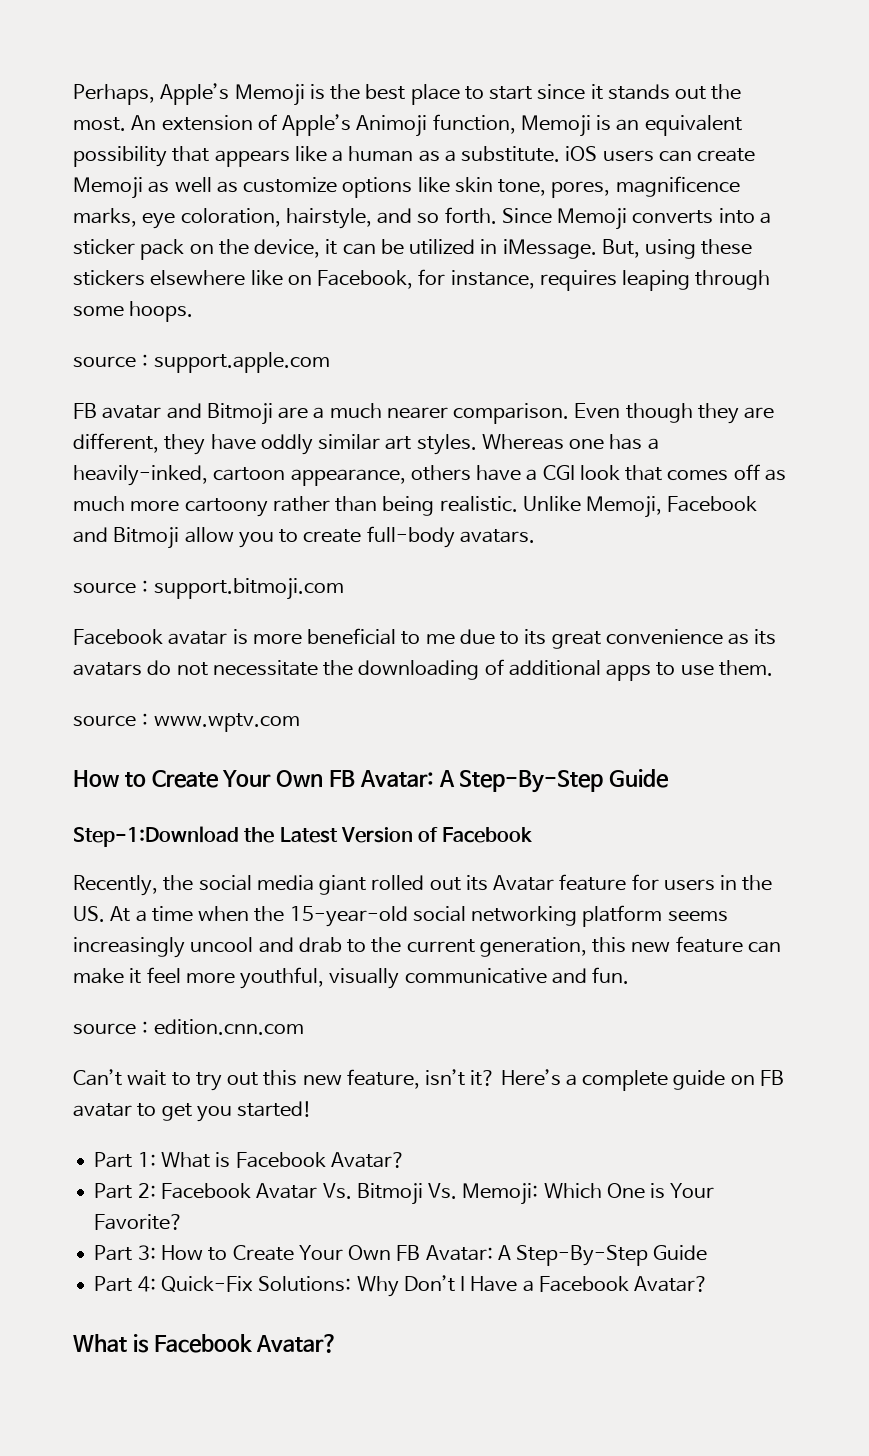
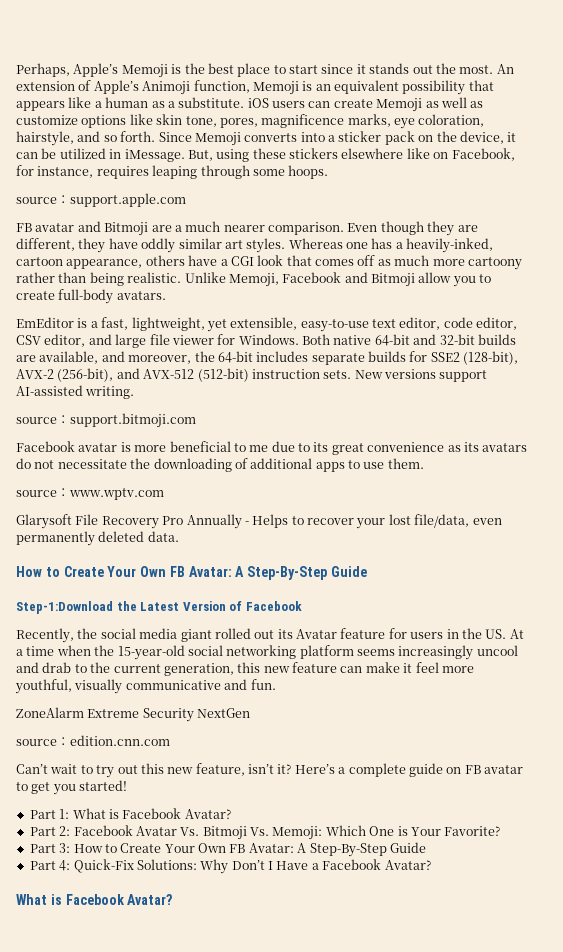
+ EmEditor is a fast, lightweight, yet extensible, easy-to-use text editor, code editor, CSV editor, and large file viewer for Windows. Both native 64-bit and 32-bit builds are available, and moreover, the 64-bit includes separate builds for SSE2 (128-bit), AVX-2 (256-bit), and AVX-512 (512-bit) instruction sets. New versions support AI-assisted writing.
+ Glarysoft File Recovery Pro Annually - Helps to recover your lost file/data, even permanently deleted data.
+ ZoneAlarm Extreme Security NextGen

